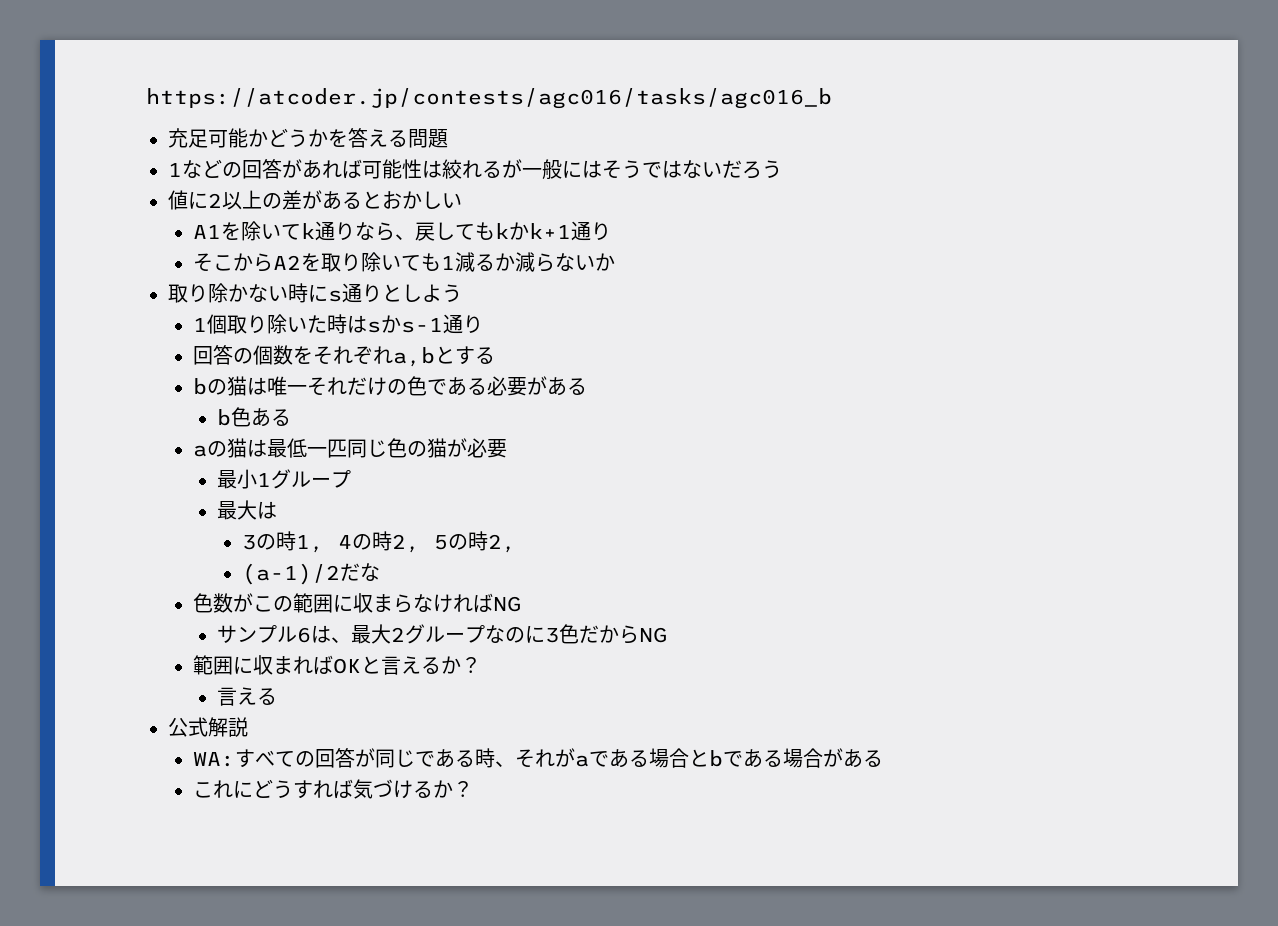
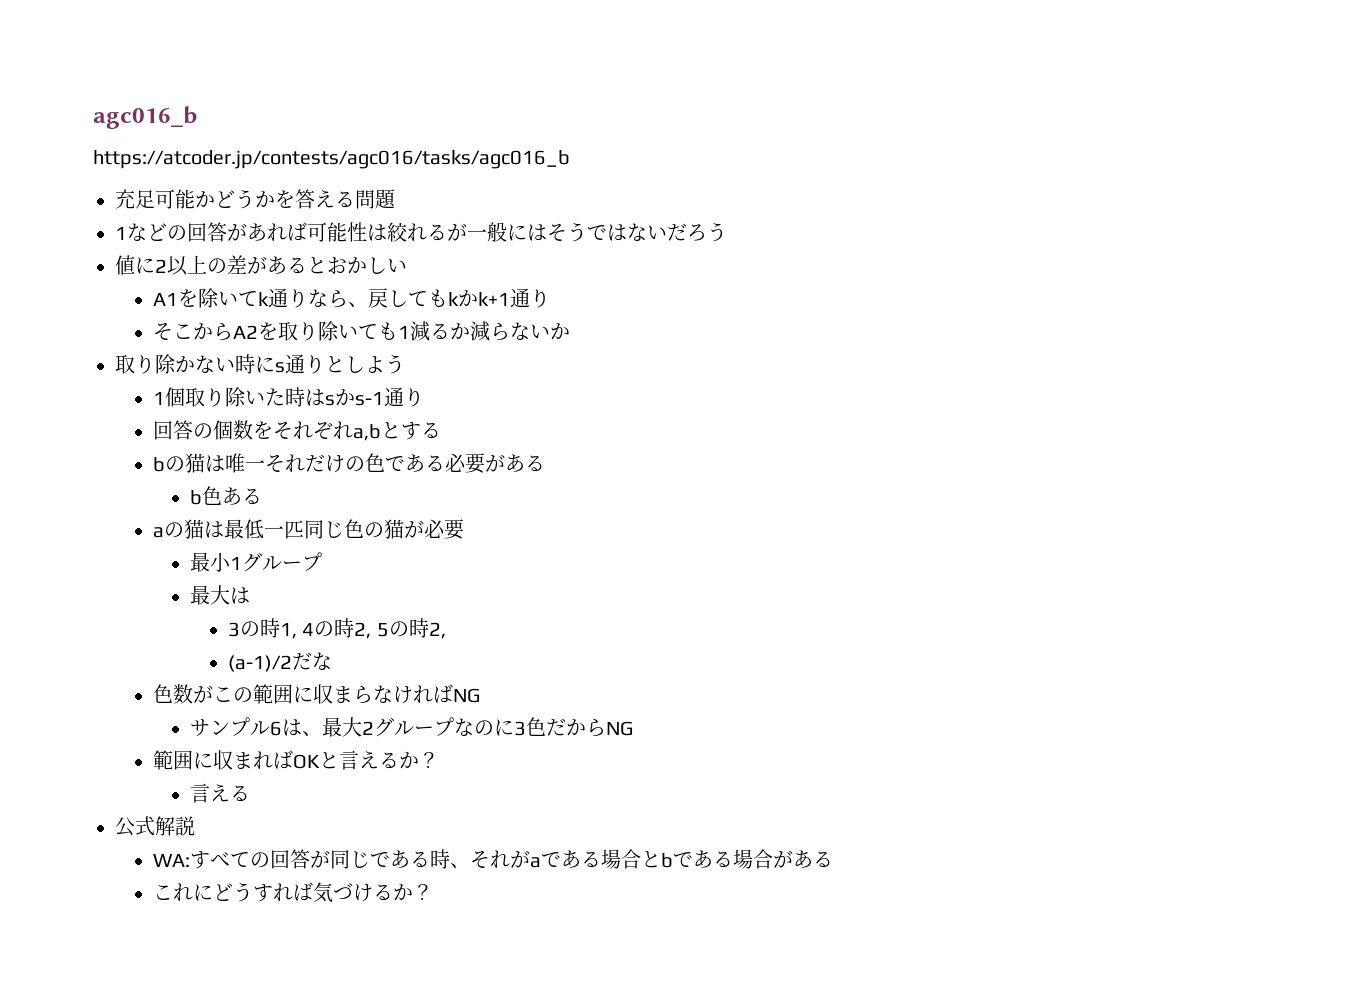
+ agc016_b

